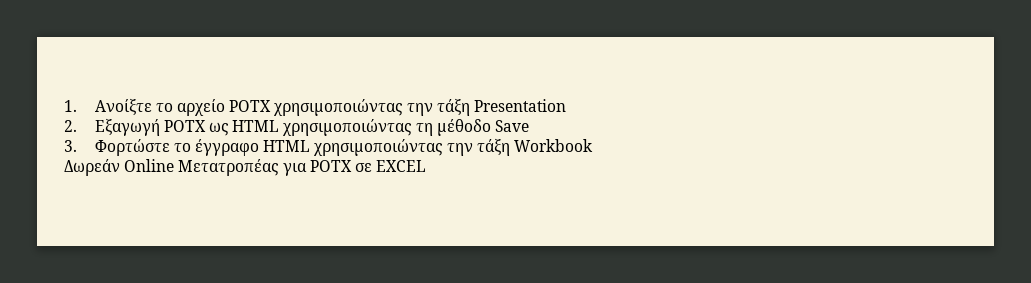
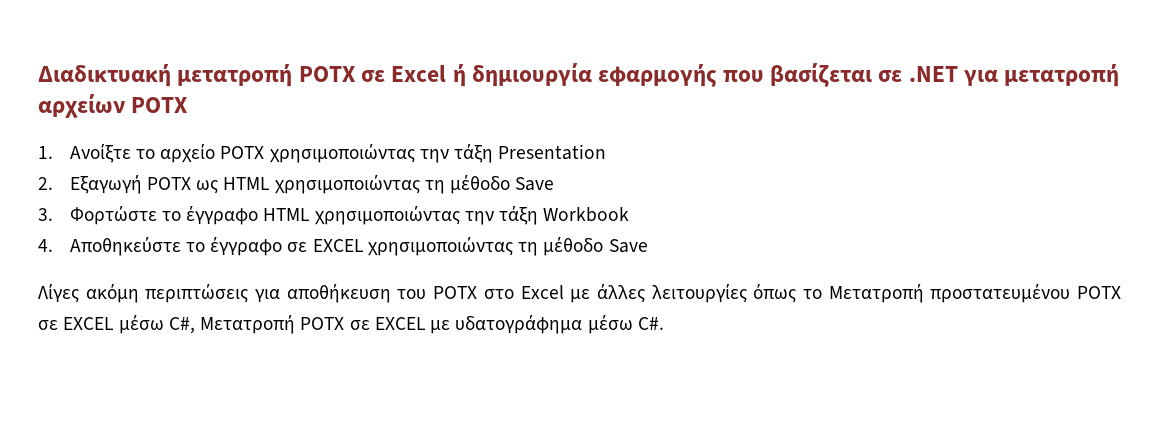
+ Διαδικτυακή μετατροπή POTX σε Excel ή δημιουργία εφαρμογής που βασίζεται σε .NET για μετατροπή αρχείων POTX
- Δωρεάν Online Μετατροπέας για POTX σε EXCEL
+ 4. Αποθηκεύστε το έγγραφο σε EXCEL χρησιμοποιώντας τη μέθοδο Save
+ Λίγες ακόμη περιπτώσεις για αποθήκευση του POTX στο Excel με άλλες λειτουργίες όπως το Μετατροπή προστατευμένου POTX σε EXCEL μέσω C#, Μετατροπή POTX σε EXCEL με υδατογράφημα μέσω C#.

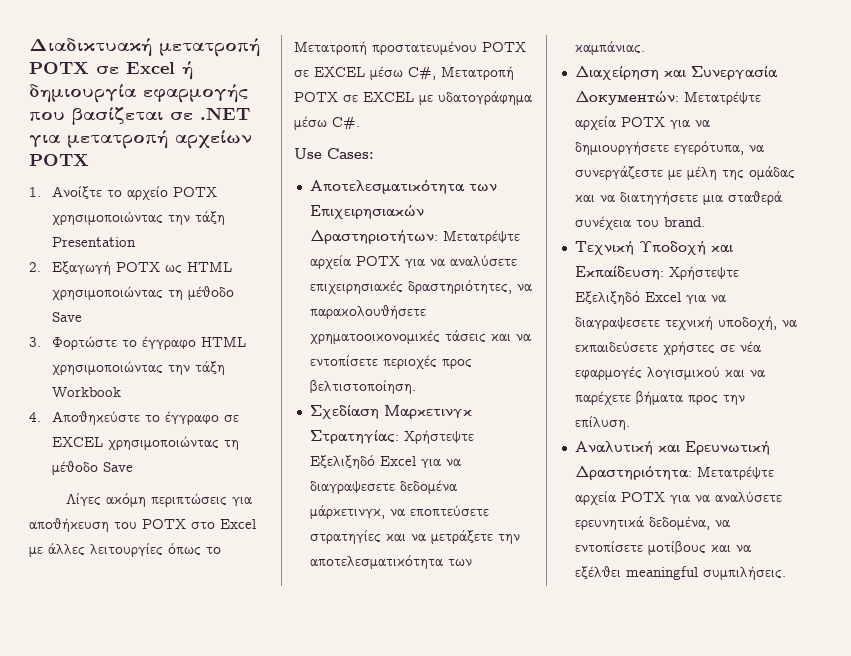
+ Use Cases:
+ Αποτελεσματικότητα των Επιχειρησιακών Δραστηριοτήτων: Μετατρέψτε αρχεία POTX για να αναλύσετε επιχειρησιακές δραστηριότητες, να παρακολουθήσετε χρηματοοικονομικές τάσεις και να εντοπίσετε περιοχές προς βελτιστοποίηση.
+ Σχεδίαση Μαρκετινγκ Στρατηγίας: Χρήστεψτε Εξελιξηδό Excel για να διαγραψεσετε δεδομένα μάρκετινγκ, να εποπτεύσετε στρατηγίες και να μετράξετε την αποτελεσματικότητα των καμπάνιας.
+ Διαχείρηση και Συνεργασία Δокументών: Μετατρέψτε αρχεία POTX για να δημιουργήσετε εγερότυπα, να συνεργάζεστε με μέλη της ομάδας και να διατηγήσετε μια σταθερά συνέχεια του brand.
+ Τεχνική Υποδοχή και Εκπαίδευση: Χρήστεψτε Εξελιξηδό Excel για να διαγραψεσετε τεχνική υποδοχή, να εκπαιδεύσετε χρήστες σε νέα εφαρμογές λογισμικού και να παρέχετε βήματα προς την επίλυση.
+ Αναλυτική και Ερευνωτική Δραστηριότητα: Μετατρέψτε αρχεία POTX για να αναλύσετε ερευνητικά δεδομένα, να εντοπίσετε μοτίβους και να εξέλθει meaningful συμπιλήσεις.

